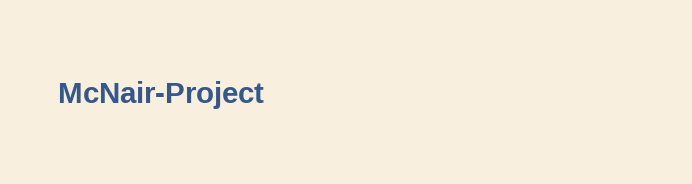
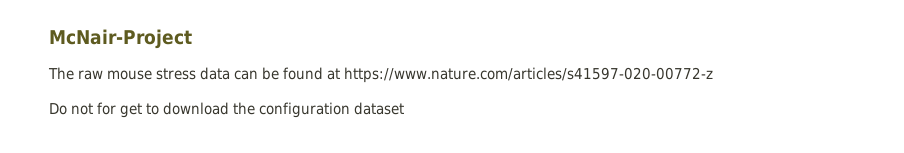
+ The raw mouse stress data can be found at https://www.nature.com/articles/s41597-020-00772-z
+ Do not for get to download the configuration dataset

